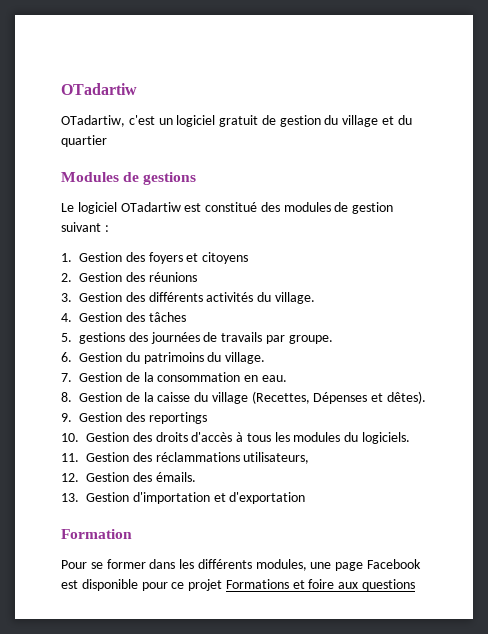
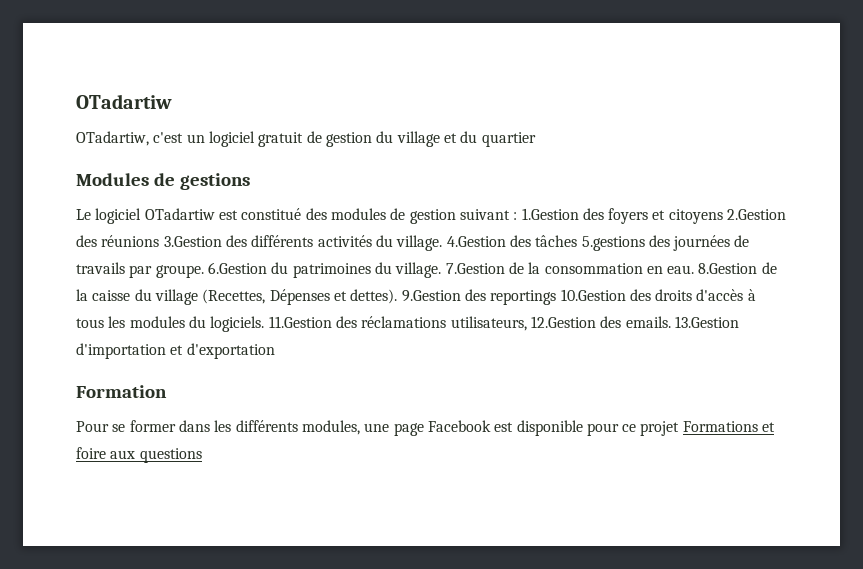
- Le logiciel OTadartiw est constitué des modules de gestion suivant :
- 1. Gestion des foyers et citoyens
- 2. Gestion des réunions
- 3. Gestion des différents activités du village.
- 4. Gestion des tâches
- 5. gestions des journées de travails par groupe.
- 6. Gestion du patrimoins du village.
- 7. Gestion de la consommation en eau.
- 8. Gestion de la caisse du village (Recettes, Dépenses et dêtes).
- 9. Gestion des reportings
- 10. Gestion des droits d'accès à tous les modules du logiciels.
- 11. Gestion des réclammations utilisateurs,
- 12. Gestion des émails.
- 13. Gestion d'importation et d'exportation
+ Le logiciel OTadartiw est constitué des modules de gestion suivant : 1.Gestion des foyers et citoyens 2.Gestion des réunions 3.Gestion des différents activités du village. 4.Gestion des tâches 5.gestions des journées de travails par groupe. 6.Gestion du patrimoines du village. 7.Gestion de la consommation en eau. 8.Gestion de la caisse du village (Recettes, Dépenses et dettes). 9.Gestion des reportings 10.Gestion des droits d'accès à tous les modules du logiciels. 11.Gestion des réclamations utilisateurs, 12.Gestion des emails. 13.Gestion d'importation et d'exportation

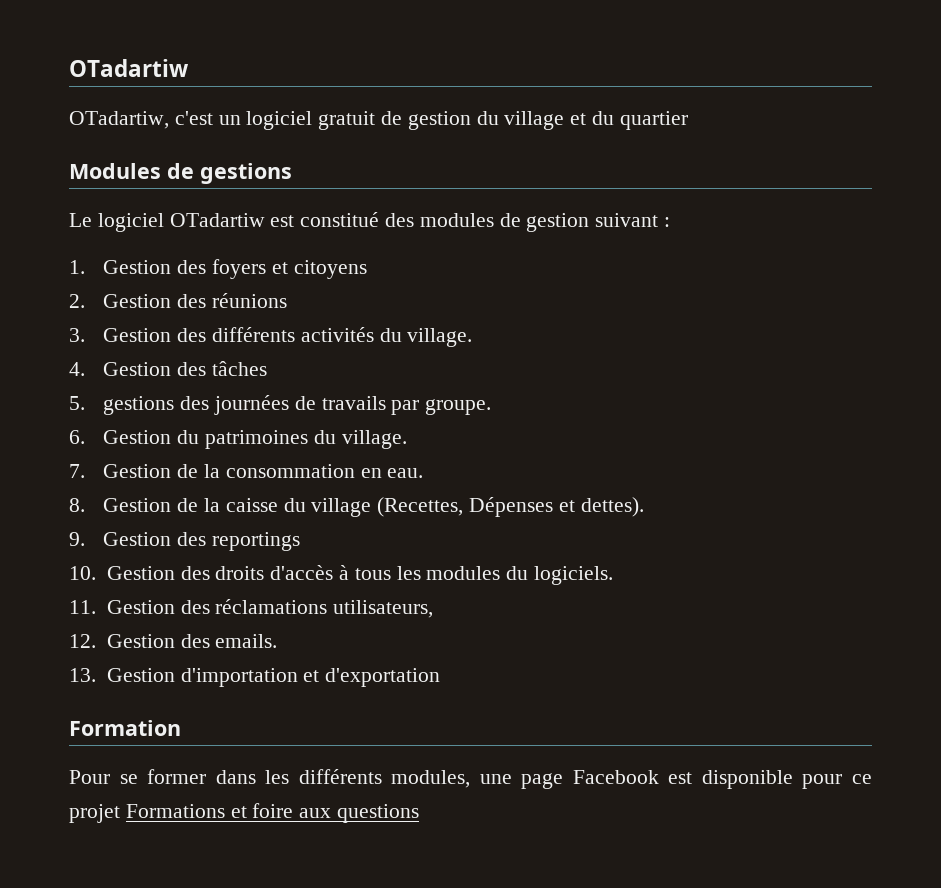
- Le logiciel OTadartiw est constitué des modules de gestion suivant : 1.Gestion des foyers et citoyens 2.Gestion des réunions 3.Gestion des différents activités du village. 4.Gestion des tâches 5.gestions des journées de travails par groupe. 6.Gestion du patrimoines du village. 7.Gestion de la consommation en eau. 8.Gestion de la caisse du village (Recettes, Dépenses et dettes). 9.Gestion des reportings 10.Gestion des droits d'accès à tous les modules du logiciels. 11.Gestion des réclamations utilisateurs, 12.Gestion des emails. 13.Gestion d'importation et d'exportation
+ Le logiciel OTadartiw est constitué des modules de gestion suivant :
+ 1. Gestion des foyers et citoyens
+ 2. Gestion des réunions
+ 3. Gestion des différents activités du village.
+ 4. Gestion des tâches
+ 5. gestions des journées de travails par groupe.
+ 6. Gestion du patrimoines du village.
+ 7. Gestion de la consommation en eau.
+ 8. Gestion de la caisse du village (Recettes, Dépenses et dettes).
+ 9. Gestion des reportings
+ 10. Gestion des droits d'accès à tous les modules du logiciels.
+ 11. Gestion des réclamations utilisateurs,
+ 12. Gestion des emails.
+ 13. Gestion d'importation et d'exportation

